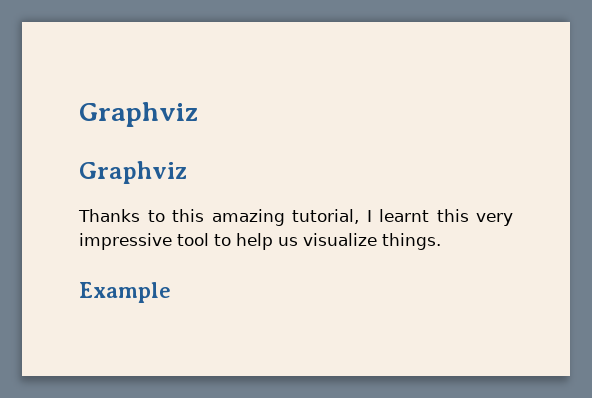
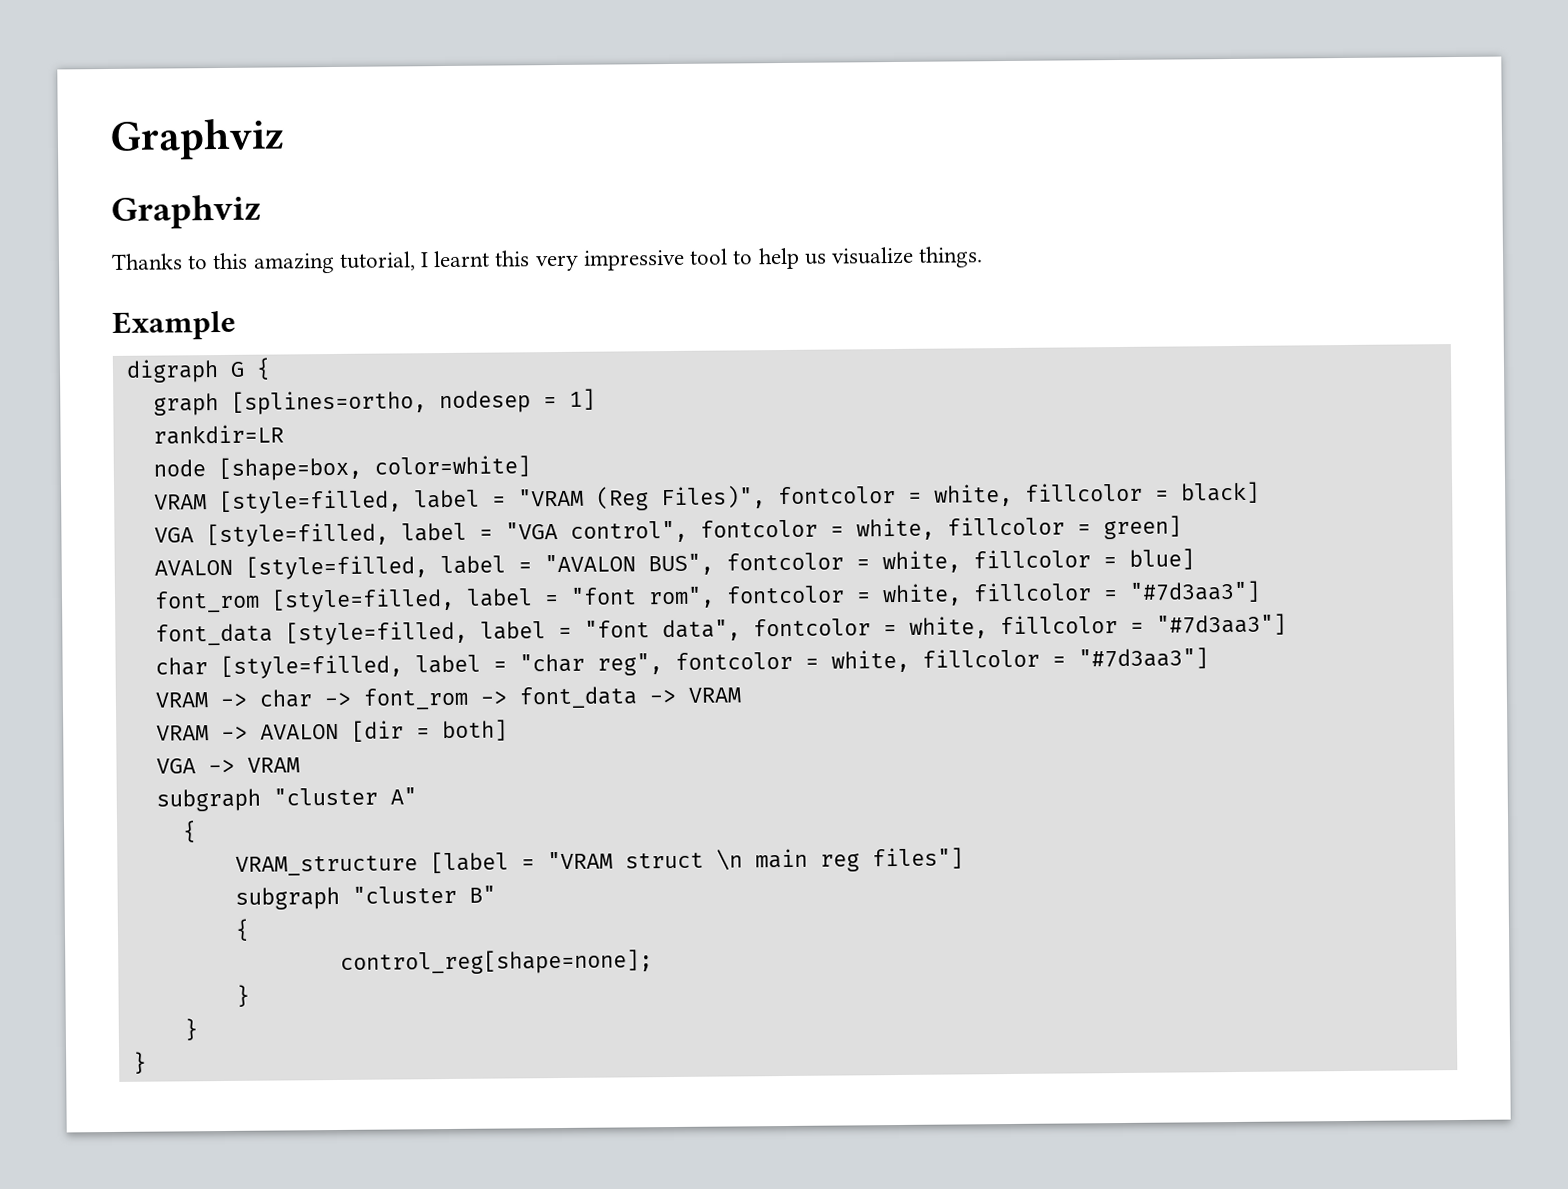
+ digraph G {
+ graph [splines=ortho, nodesep = 1]
+ rankdir=LR
+ node [shape=box, color=white]
+ VRAM [style=filled, label = "VRAM (Reg Files)", fontcolor = white, fillcolor = black]
+ VGA [style=filled, label = "VGA control", fontcolor = white, fillcolor = green]
+ AVALON [style=filled, label = "AVALON BUS", fontcolor = white, fillcolor = blue]
+ font_rom [style=filled, label = "font rom", fontcolor = white, fillcolor = "#7d3aa3"]
+ font_data [style=filled, label = "font data", fontcolor = white, fillcolor = "#7d3aa3"]
+ char [style=filled, label = "char reg", fontcolor = white, fillcolor = "#7d3aa3"]
+ VRAM -> char -> font_rom -> font_data -> VRAM
+ VRAM -> AVALON [dir = both]
+ VGA -> VRAM
+ subgraph "cluster A"
+ {
+ VRAM_structure [label = "VRAM struct \n main reg files"]
+ subgraph "cluster B"
+ {
+ control_reg[shape=none];
+ }
+ }
+ }

